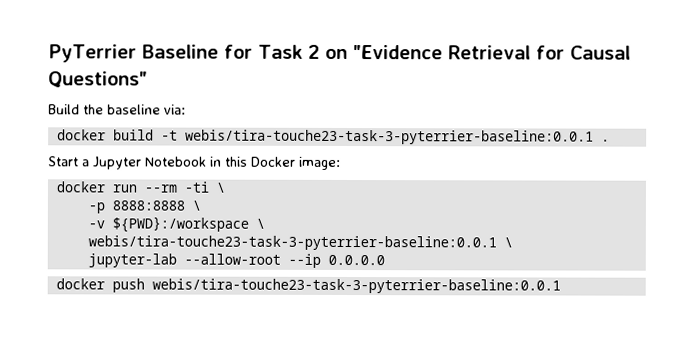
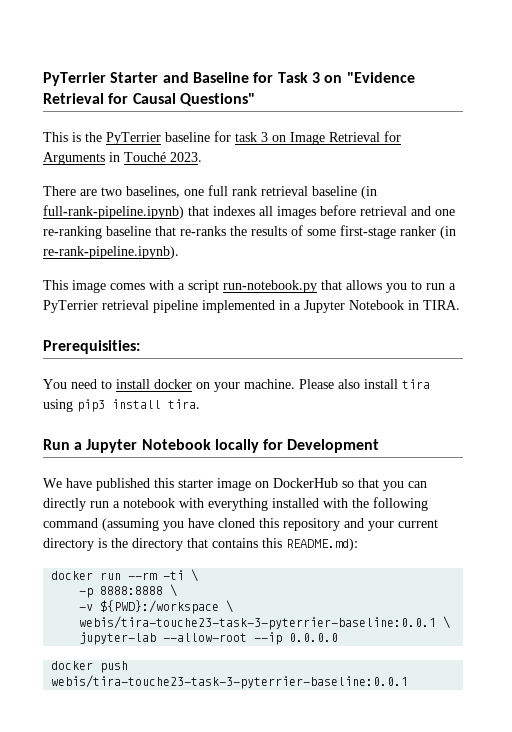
- PyTerrier Baseline for Task 2 on "Evidence Retrieval for Causal Questions"
+ PyTerrier Starter and Baseline for Task 3 on "Evidence Retrieval for Causal Questions"
- Build the baseline via:
- docker build -t webis/tira-touche23-task-3-pyterrier-baseline:0.0.1 .
- Start a Jupyter Notebook in this Docker image:
+ This is the PyTerrier baseline for task 3 on Image Retrieval for Arguments in Touché 2023.
+ There are two baselines, one full rank retrieval baseline (in full-rank-pipeline.ipynb) that indexes all images before retrieval and one re-ranking baseline that re-ranks the results of some first-stage ranker (in re-rank-pipeline.ipynb).
+ This image comes with a script run-notebook.py that allows you to run a PyTerrier retrieval pipeline implemented in a Jupyter Notebook in TIRA.
+ Prerequisities:
+ You need to install docker on your machine. Please also install tira using pip3 install tira.
+ Run a Jupyter Notebook locally for Development
+ We have published this starter image on DockerHub so that you can directly run a notebook with everything installed with the following command (assuming you have cloned this repository and your current directory is the directory that contains this README.md):

